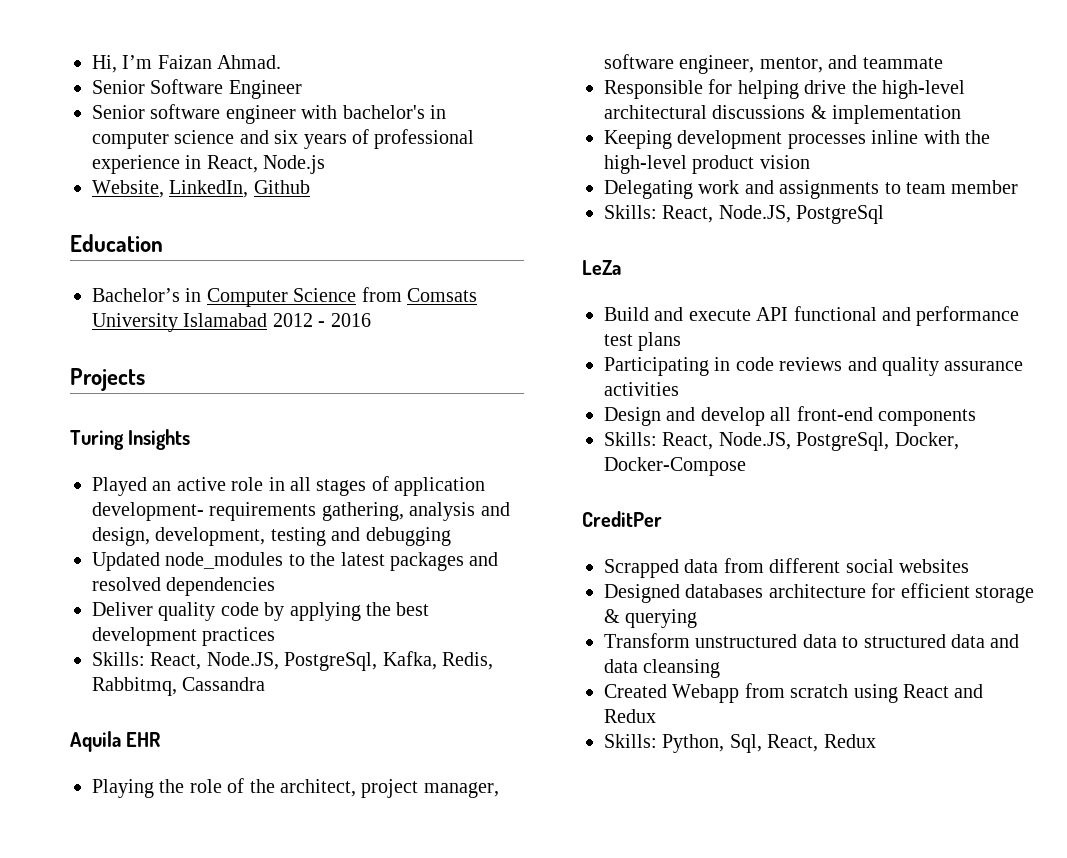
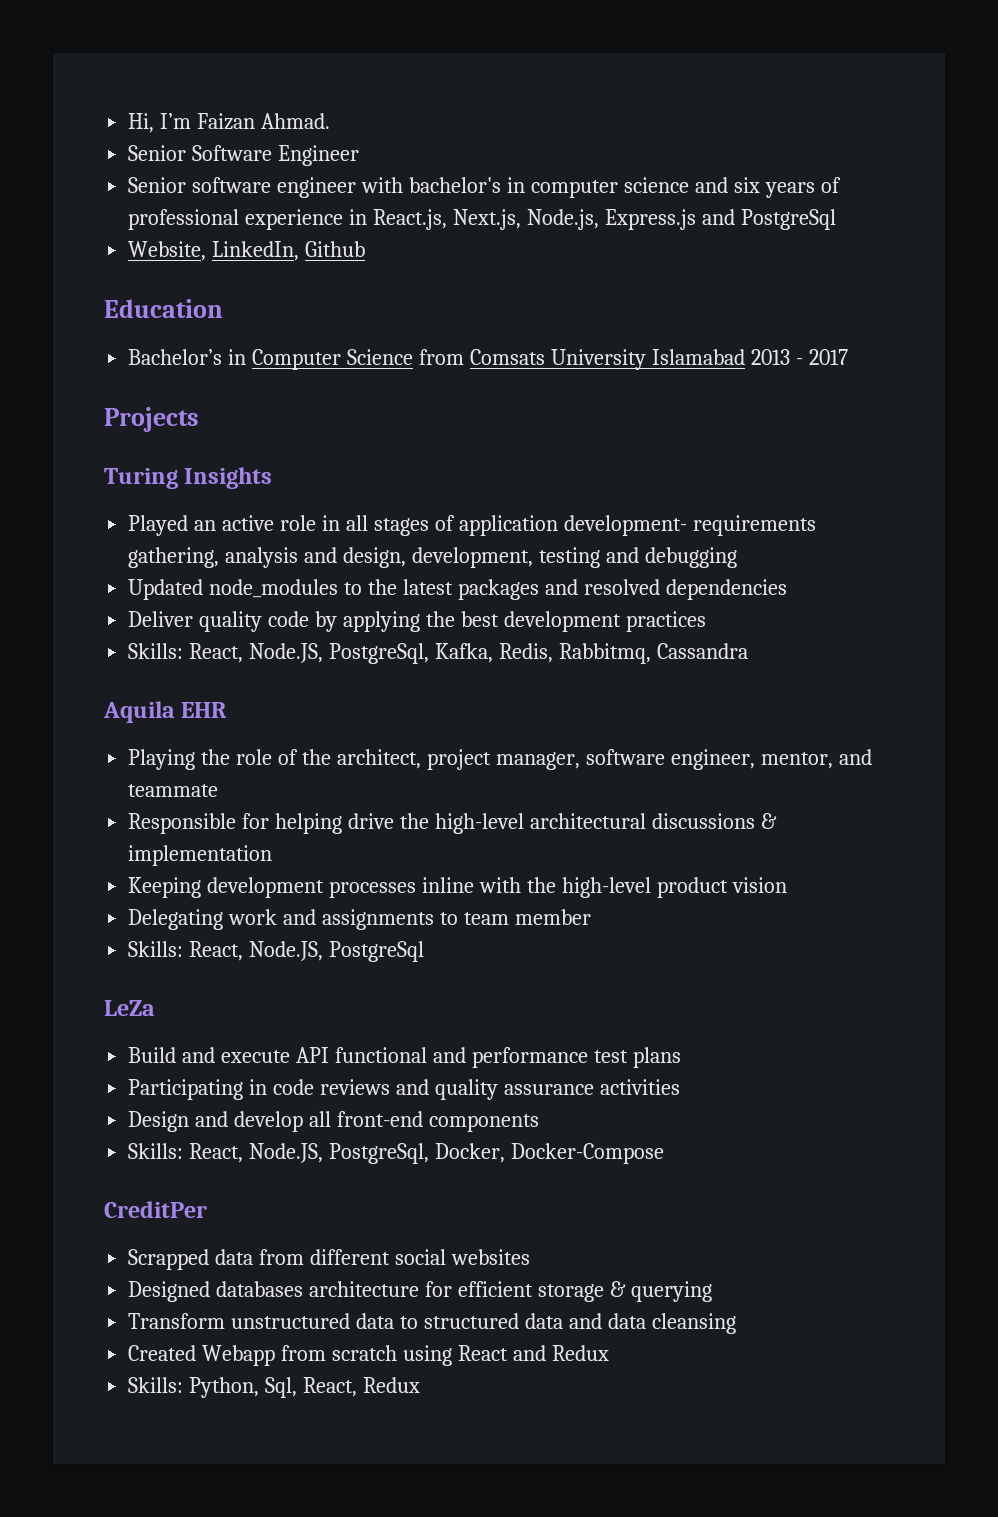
- Senior software engineer with bachelor's in computer science and six years of professional experience in React, Node.js
+ Senior software engineer with bachelor's in computer science and six years of professional experience in React.js, Next.js, Node.js, Express.js and PostgreSql
- Bachelor’s in Computer Science from Comsats University Islamabad 2012 - 2016
+ Bachelor’s in Computer Science from Comsats University Islamabad 2013 - 2017

